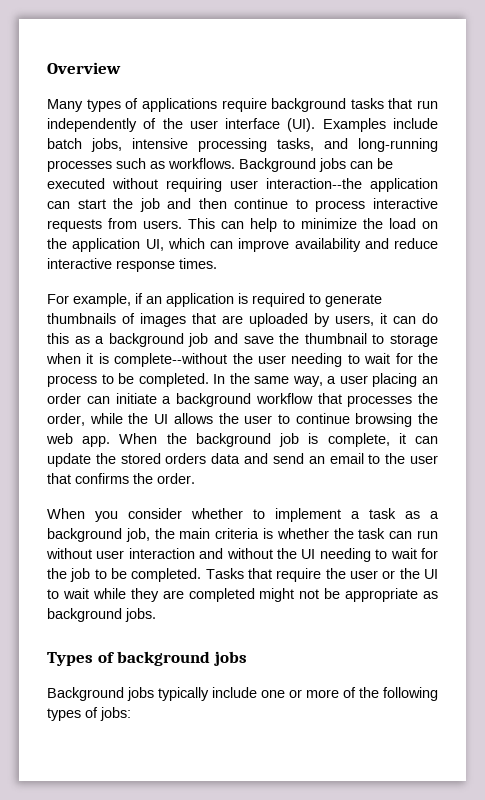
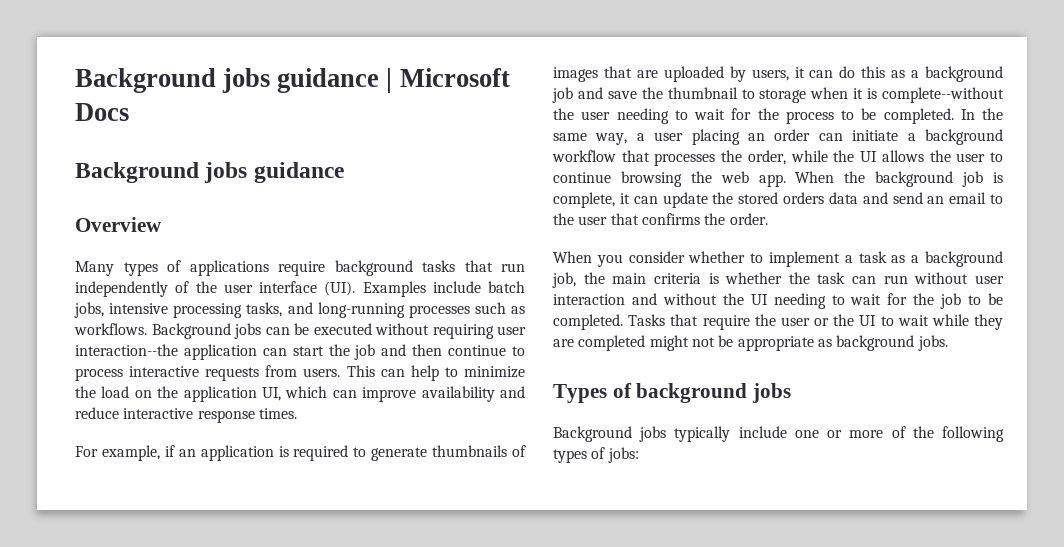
+ Background jobs guidance | Microsoft Docs
+ Background jobs guidance

